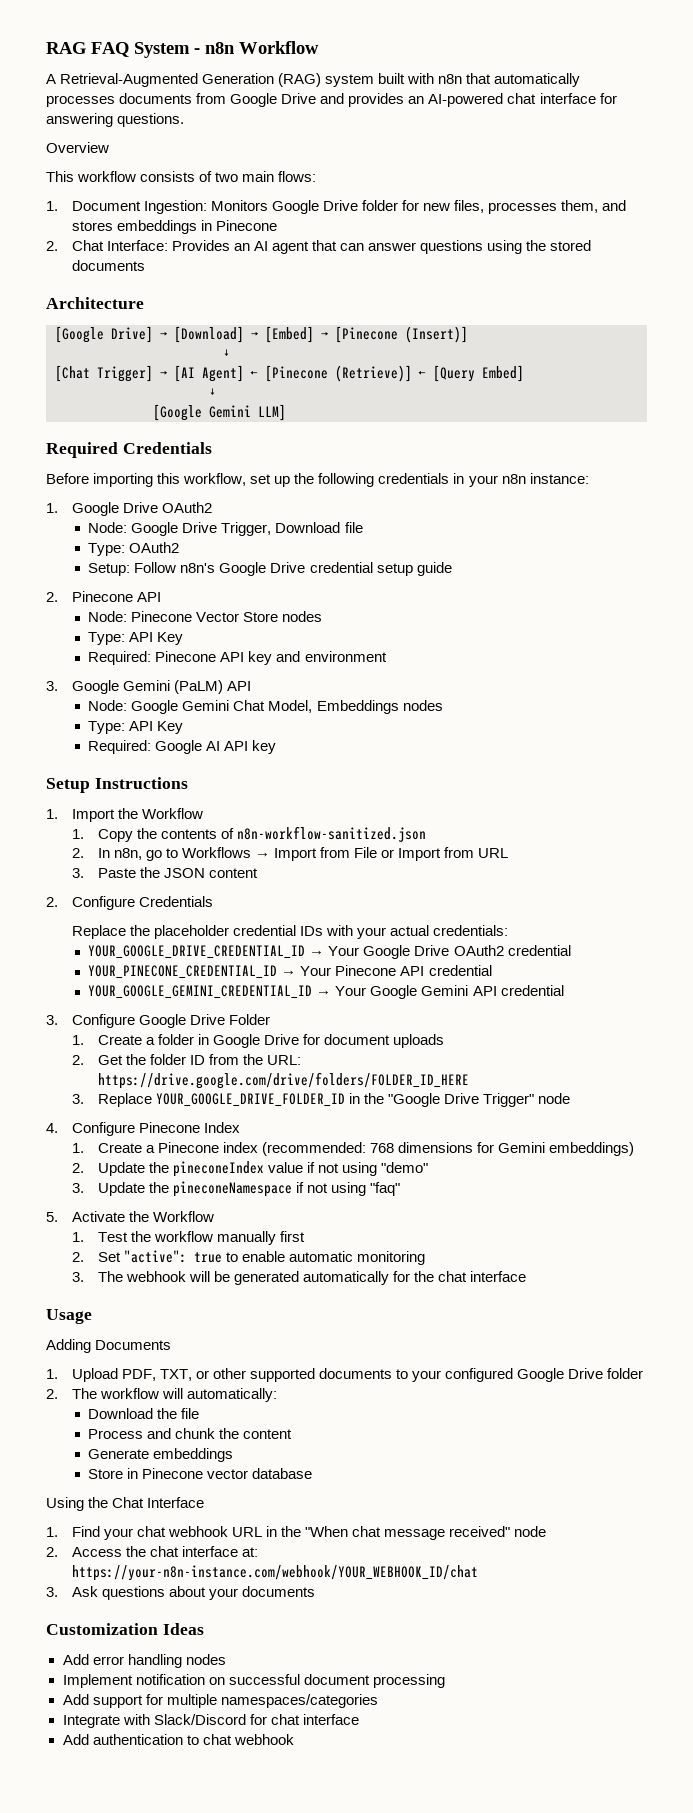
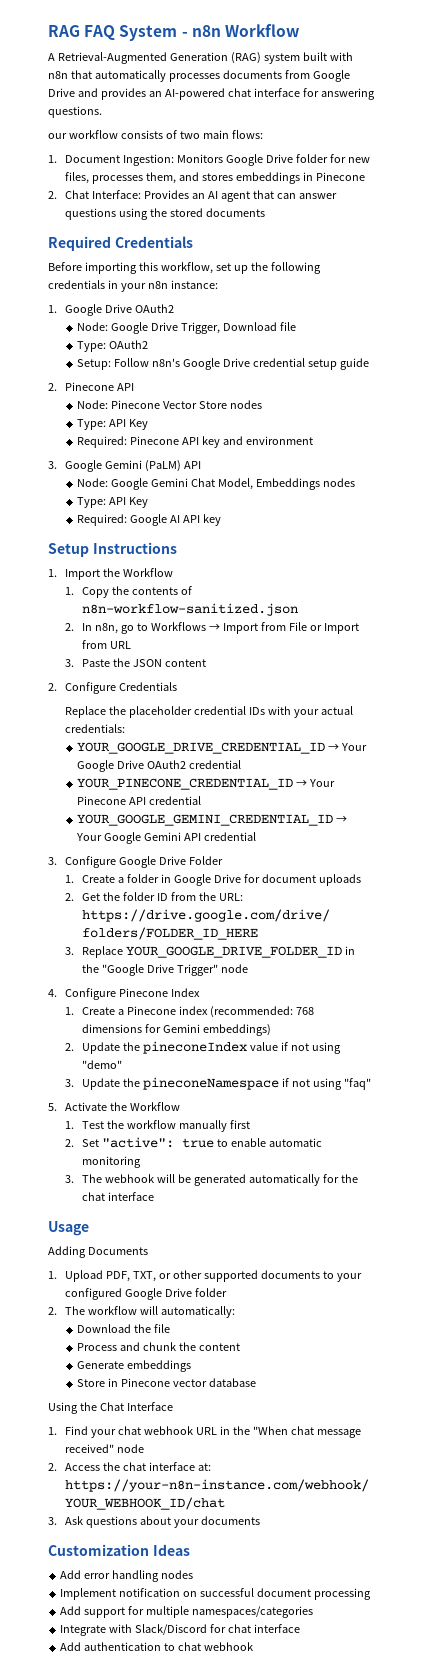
- Overview
- This workflow consists of two main flows:
+ our workflow consists of two main flows:
- Architecture
- [Google Drive] → [Download] → [Embed] → [Pinecone (Insert)]
- ↓
- [Chat Trigger] → [AI Agent] ← [Pinecone (Retrieve)] ← [Query Embed]
- ↓
- [Google Gemini LLM]

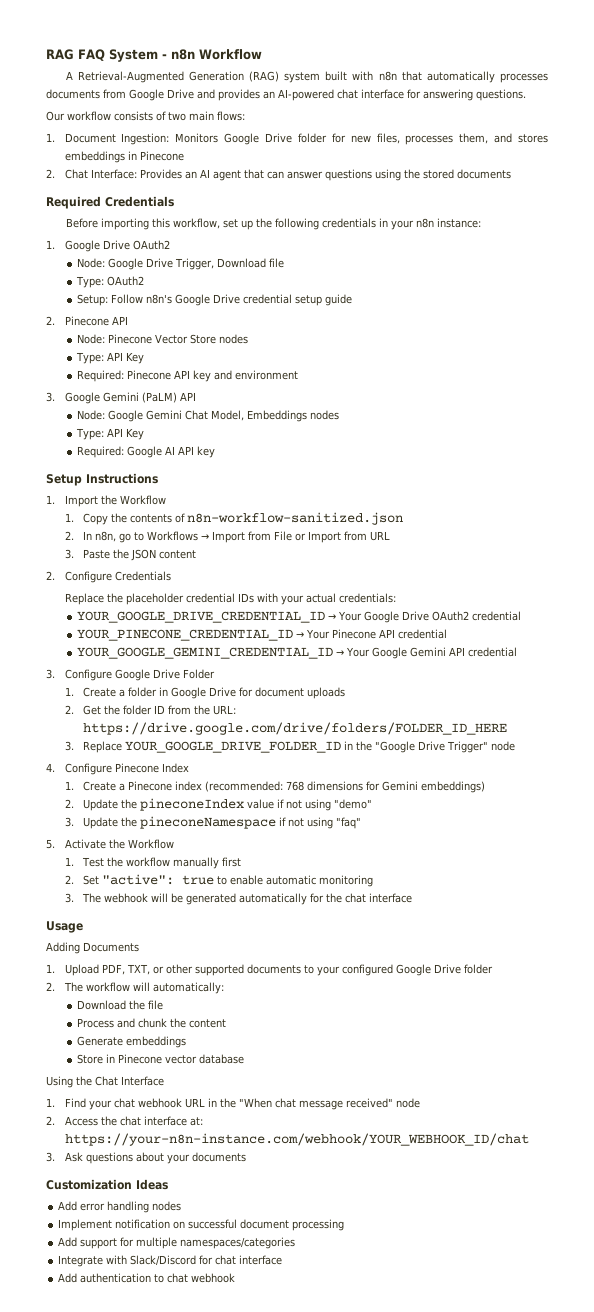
- our workflow consists of two main flows:
+ Our workflow consists of two main flows:

